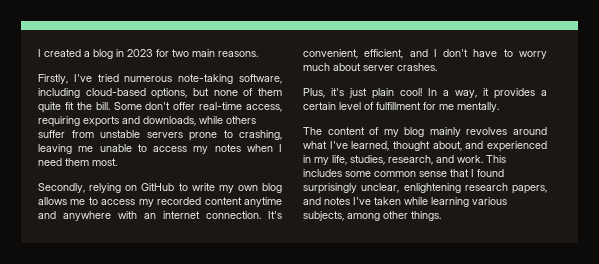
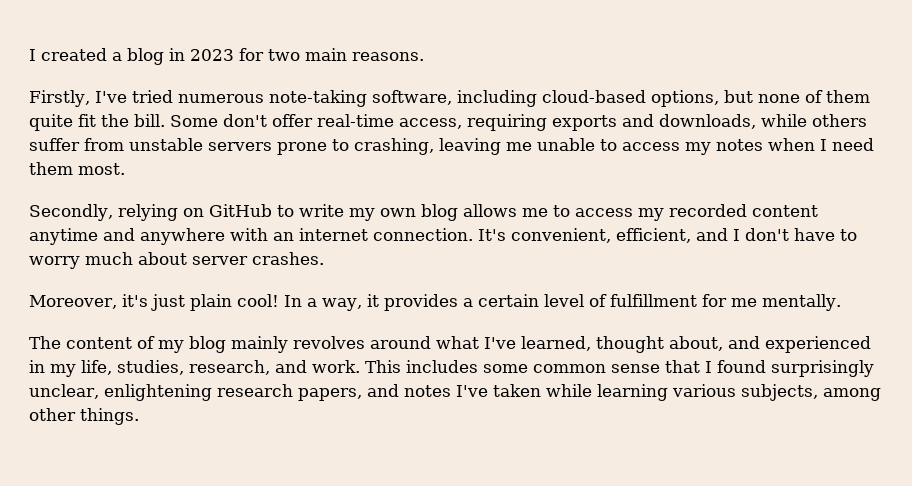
- Plus, it's just plain cool!
+ Moreover, it's just plain cool!

